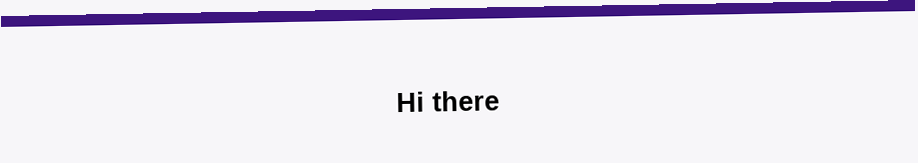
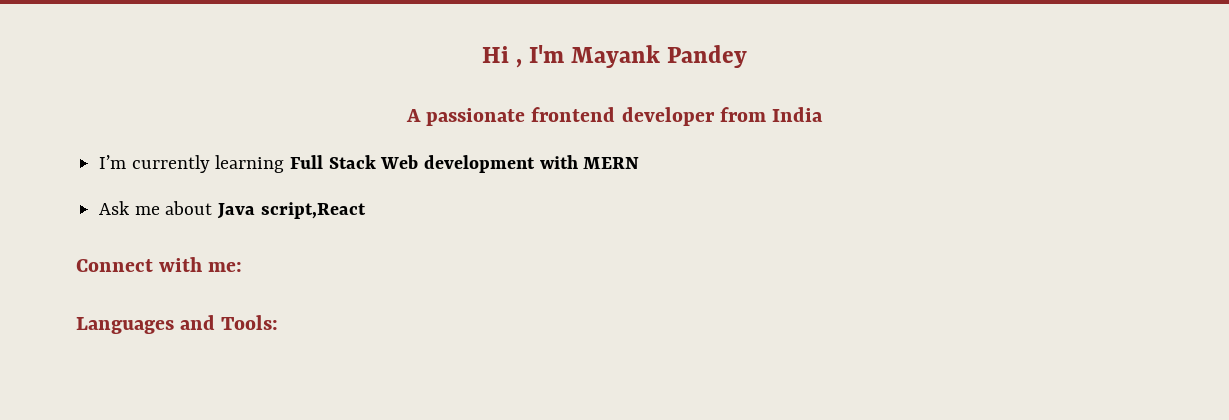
- Hi there
+ Hi , I'm Mayank Pandey
+ A passionate frontend developer from India
+ I’m currently learning Full Stack Web development with MERN
+ Ask me about Java script,React
+ Connect with me:
+ Languages and Tools:

